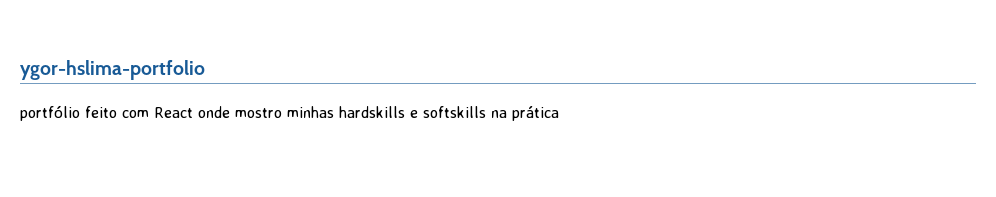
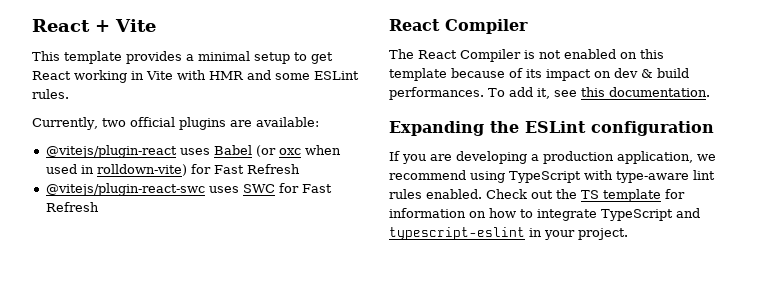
- ygor-hslima-portfolio
- portfólio feito com React onde mostro minhas hardskills e softskills na prática
+ React + Vite
+ This template provides a minimal setup to get React working in Vite with HMR and some ESLint rules.
+ Currently, two official plugins are available:
+ @vitejs/plugin-react uses Babel (or oxc when used in rolldown-vite) for Fast Refresh
+ @vitejs/plugin-react-swc uses SWC for Fast Refresh
+ React Compiler
+ The React Compiler is not enabled on this template because of its impact on dev & build performances. To add it, see this documentation.
+ Expanding the ESLint configuration
+ If you are developing a production application, we recommend using TypeScript with type-aware lint rules enabled. Check out the TS template for information on how to integrate TypeScript and typescript-eslint in your project.

